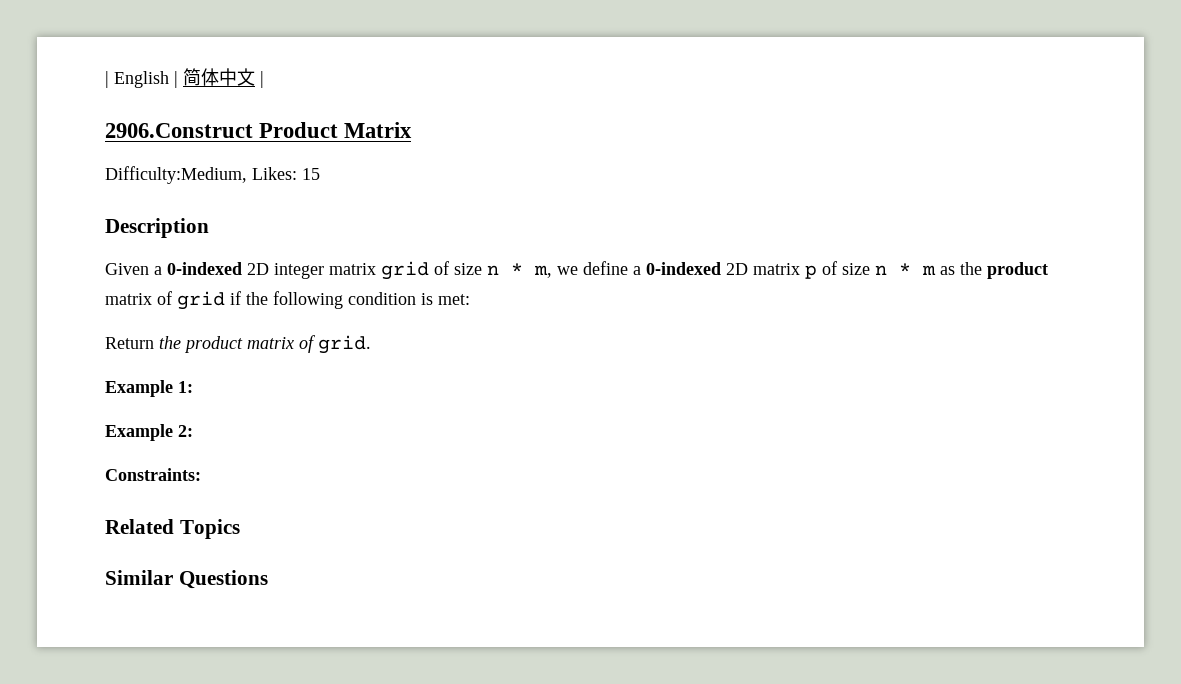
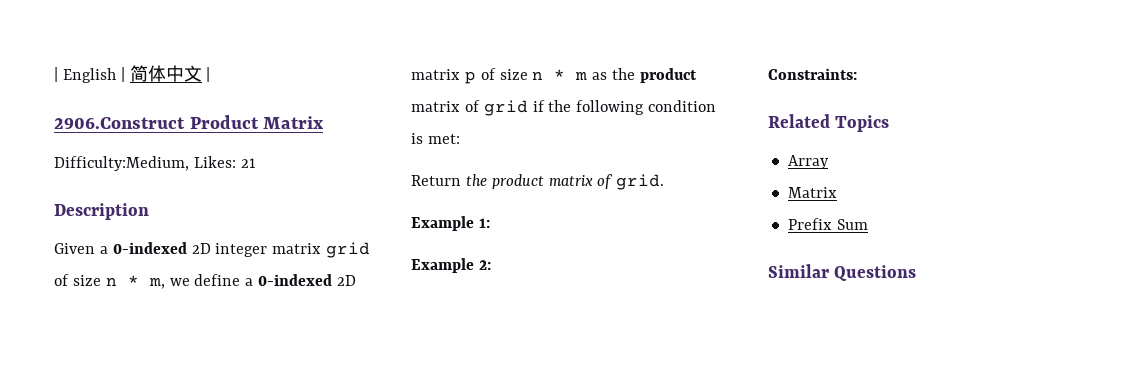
- Difficulty:Medium, Likes: 15
+ Difficulty:Medium, Likes: 21
+ Array
+ Matrix
+ Prefix Sum

